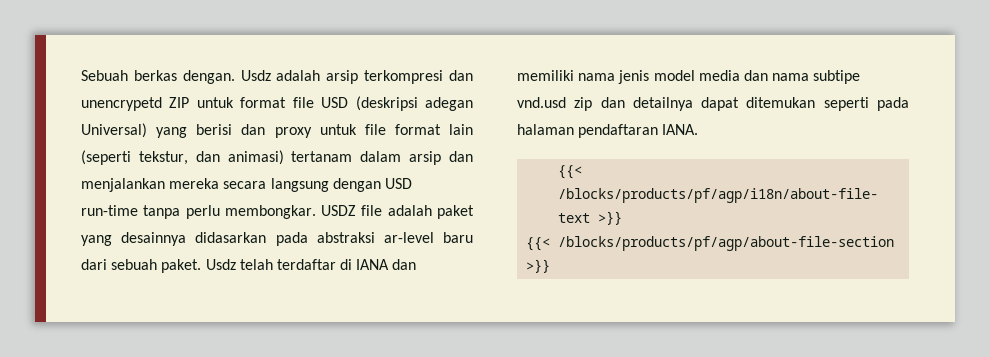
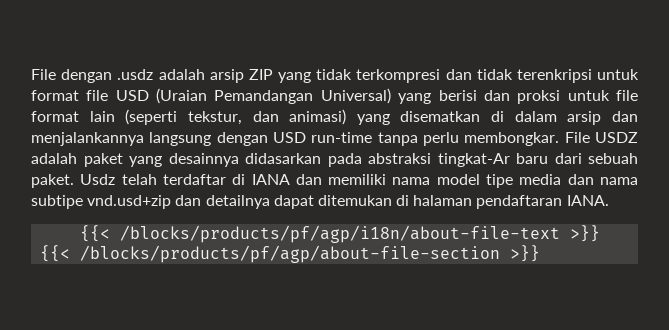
- Sebuah berkas dengan. Usdz adalah arsip terkompresi dan unencrypetd ZIP untuk format file USD (deskripsi adegan Universal) yang berisi dan proxy untuk file format lain (seperti tekstur, dan animasi) tertanam dalam arsip dan menjalankan mereka secara langsung dengan USD run-time tanpa perlu membongkar.
+ File dengan .usdz adalah arsip ZIP yang tidak terkompresi dan tidak terenkripsi untuk format file USD (Uraian Pemandangan Universal) yang berisi dan proksi untuk file format lain (seperti tekstur, dan animasi) yang disematkan di dalam arsip dan menjalankannya langsung dengan USD run-time tanpa perlu membongkar.
- USDZ file adalah paket yang desainnya didasarkan pada abstraksi ar-level baru dari sebuah paket.
+ File USDZ adalah paket yang desainnya didasarkan pada abstraksi tingkat-Ar baru dari sebuah paket.
- Usdz telah terdaftar di IANA dan memiliki nama jenis model media dan nama subtipe vnd.usd zip dan detailnya dapat ditemukan seperti pada halaman pendaftaran IANA.
+ Usdz telah terdaftar di IANA dan memiliki nama model tipe media dan nama subtipe vnd.usd+zip dan detailnya dapat ditemukan di halaman pendaftaran IANA.

